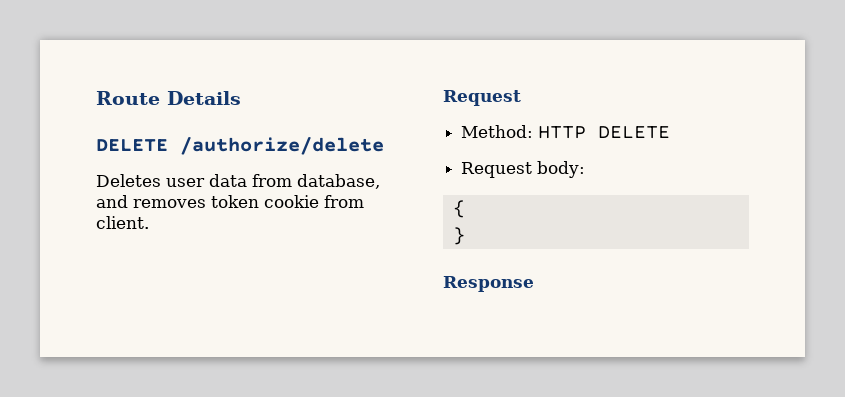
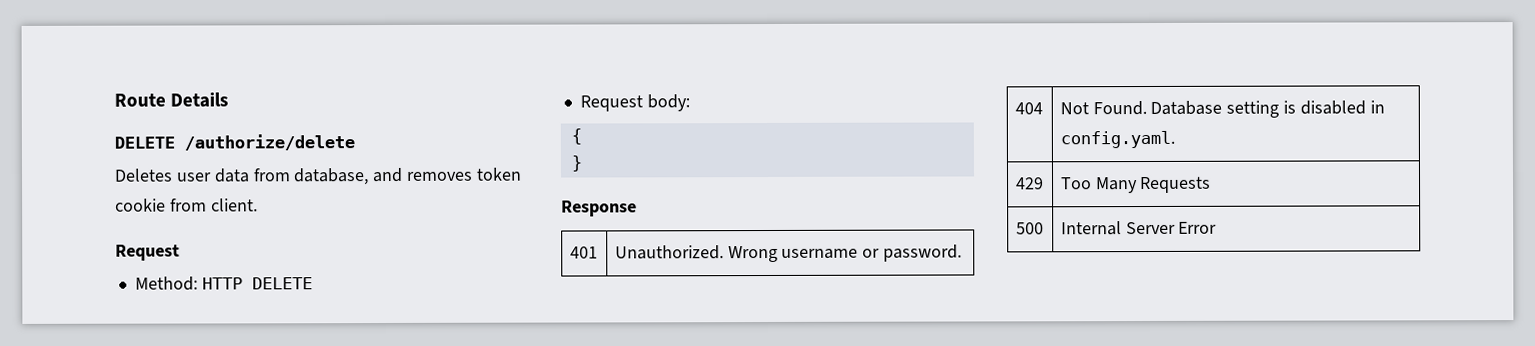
+ 401 | Unauthorized. Wrong username or password.
+ 404 | Not Found. Database setting is disabled in config.yaml.
+ 429 | Too Many Requests
+ 500 | Internal Server Error

